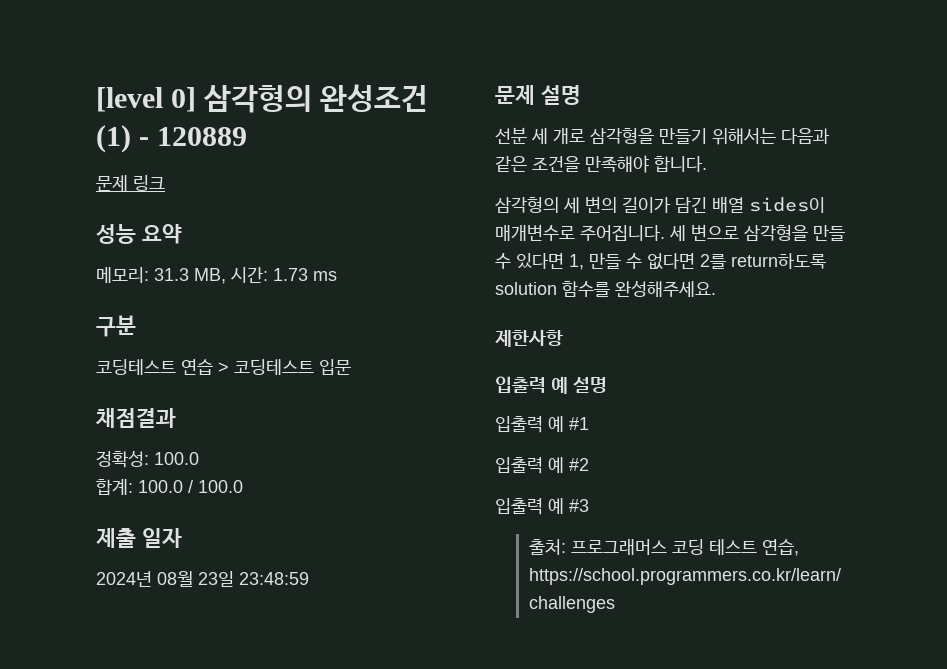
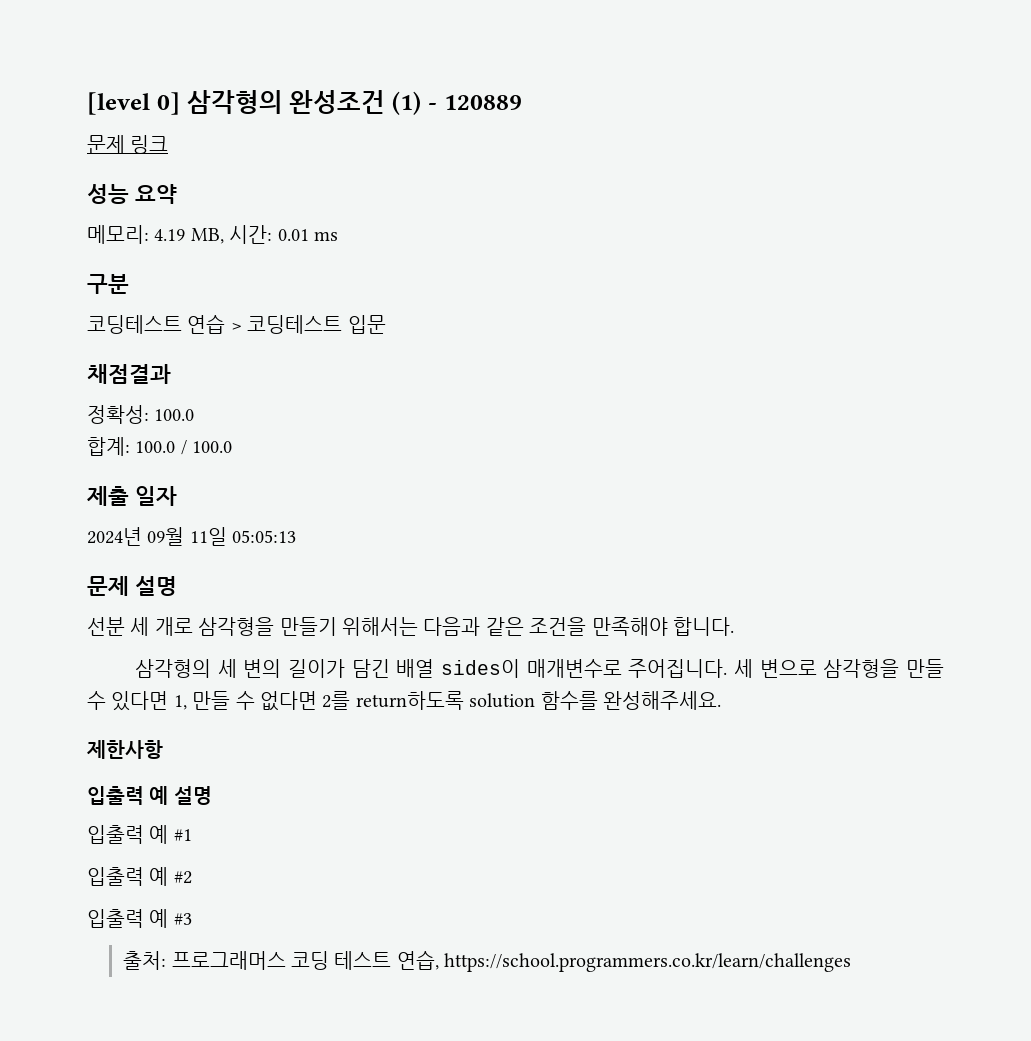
- 메모리: 31.3 MB, 시간: 1.73 ms
+ 메모리: 4.19 MB, 시간: 0.01 ms
- 2024년 08월 23일 23:48:59
+ 2024년 09월 11일 05:05:13

